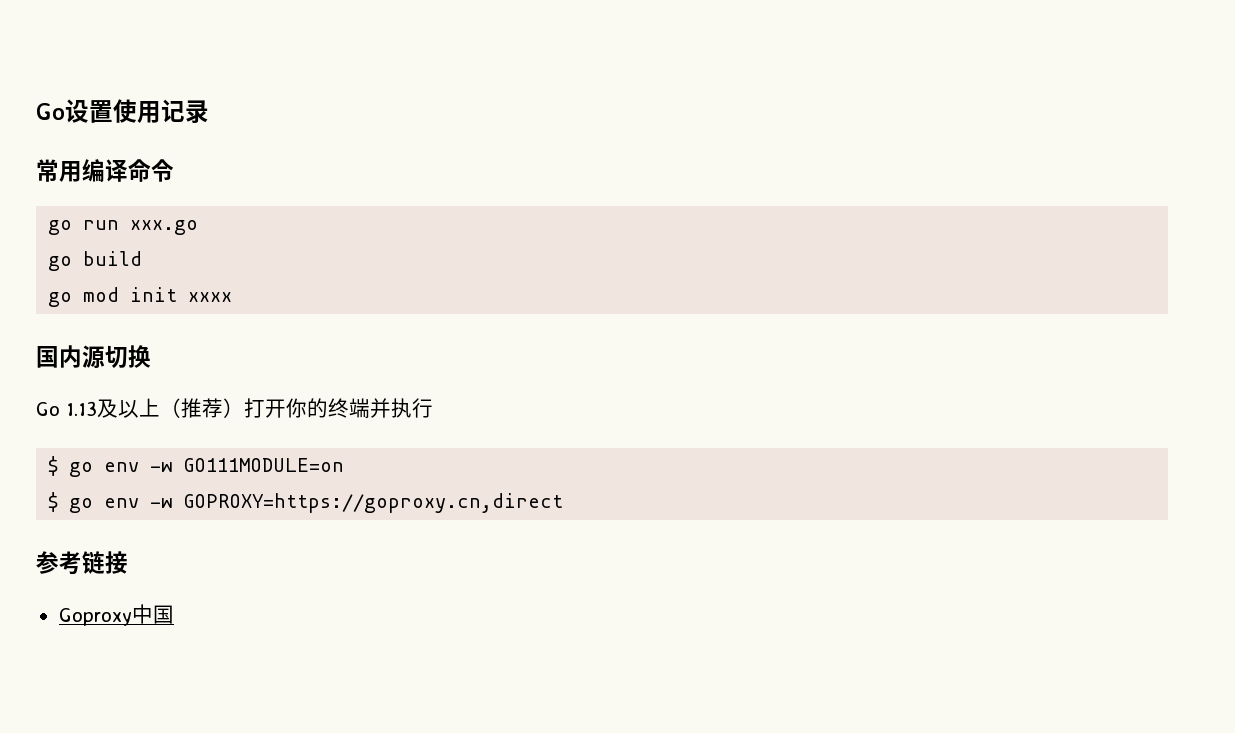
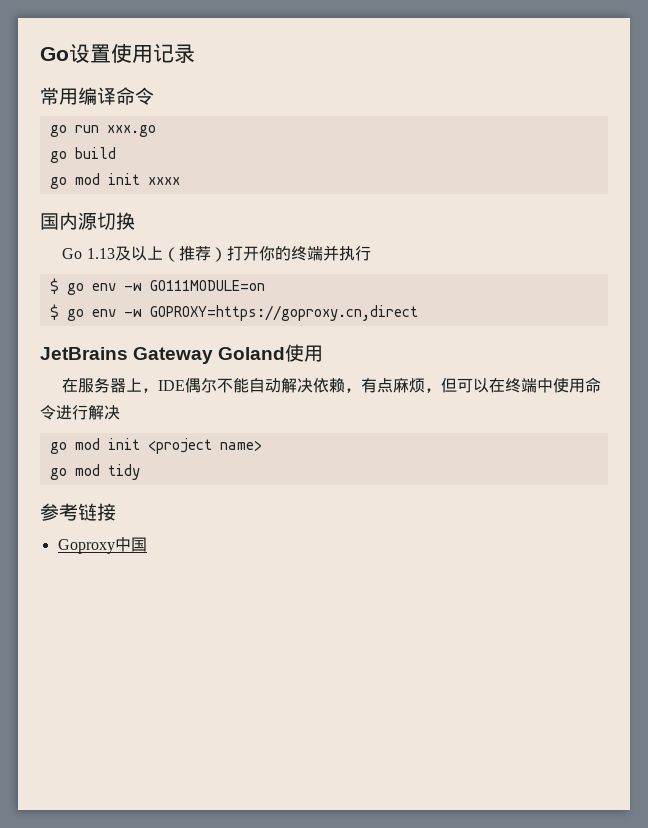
+ JetBrains Gateway Goland使用
+ 在服务器上，IDE偶尔不能自动解决依赖，有点麻烦，但可以在终端中使用命令进行解决
+ go mod init <project name>
+ go mod tidy

